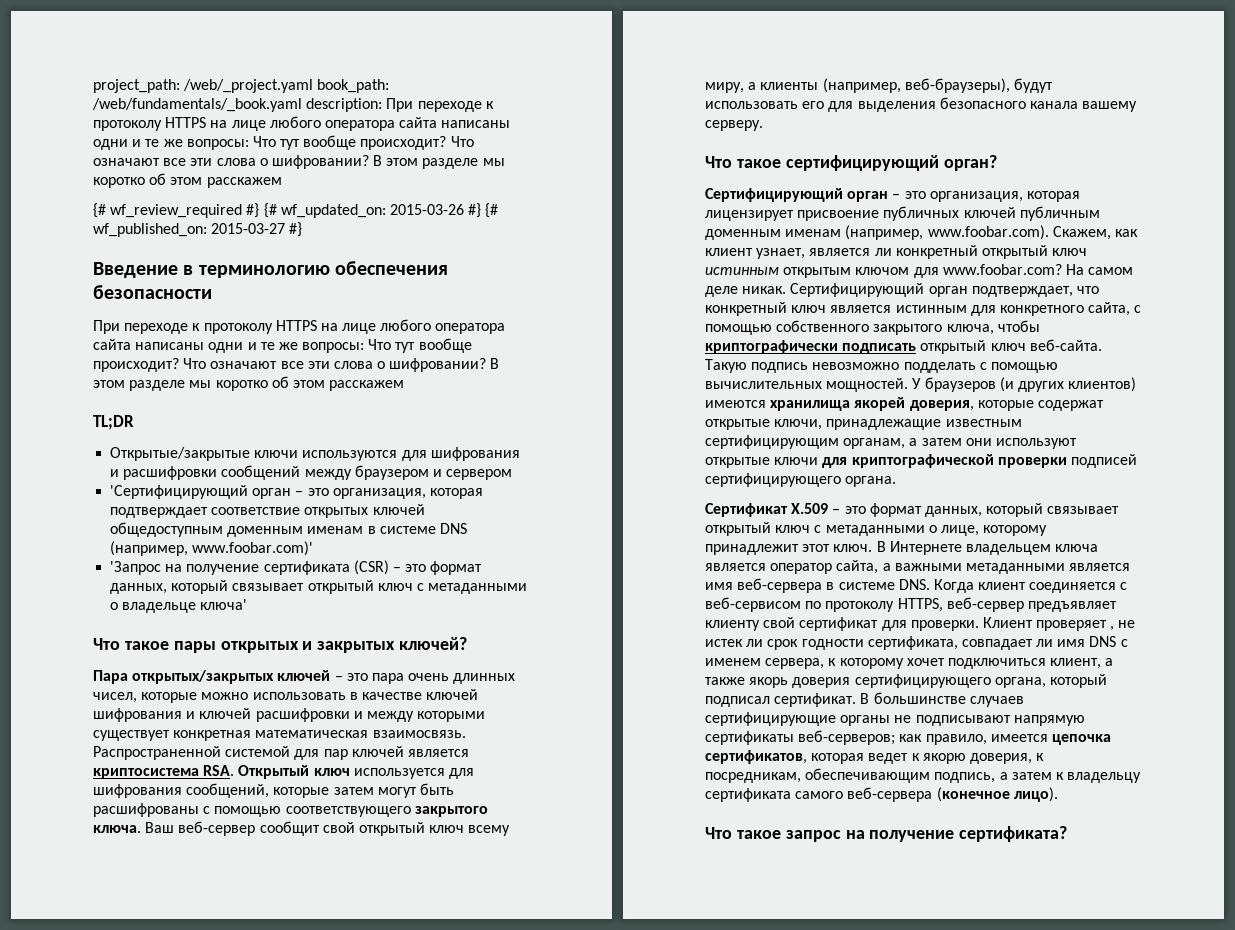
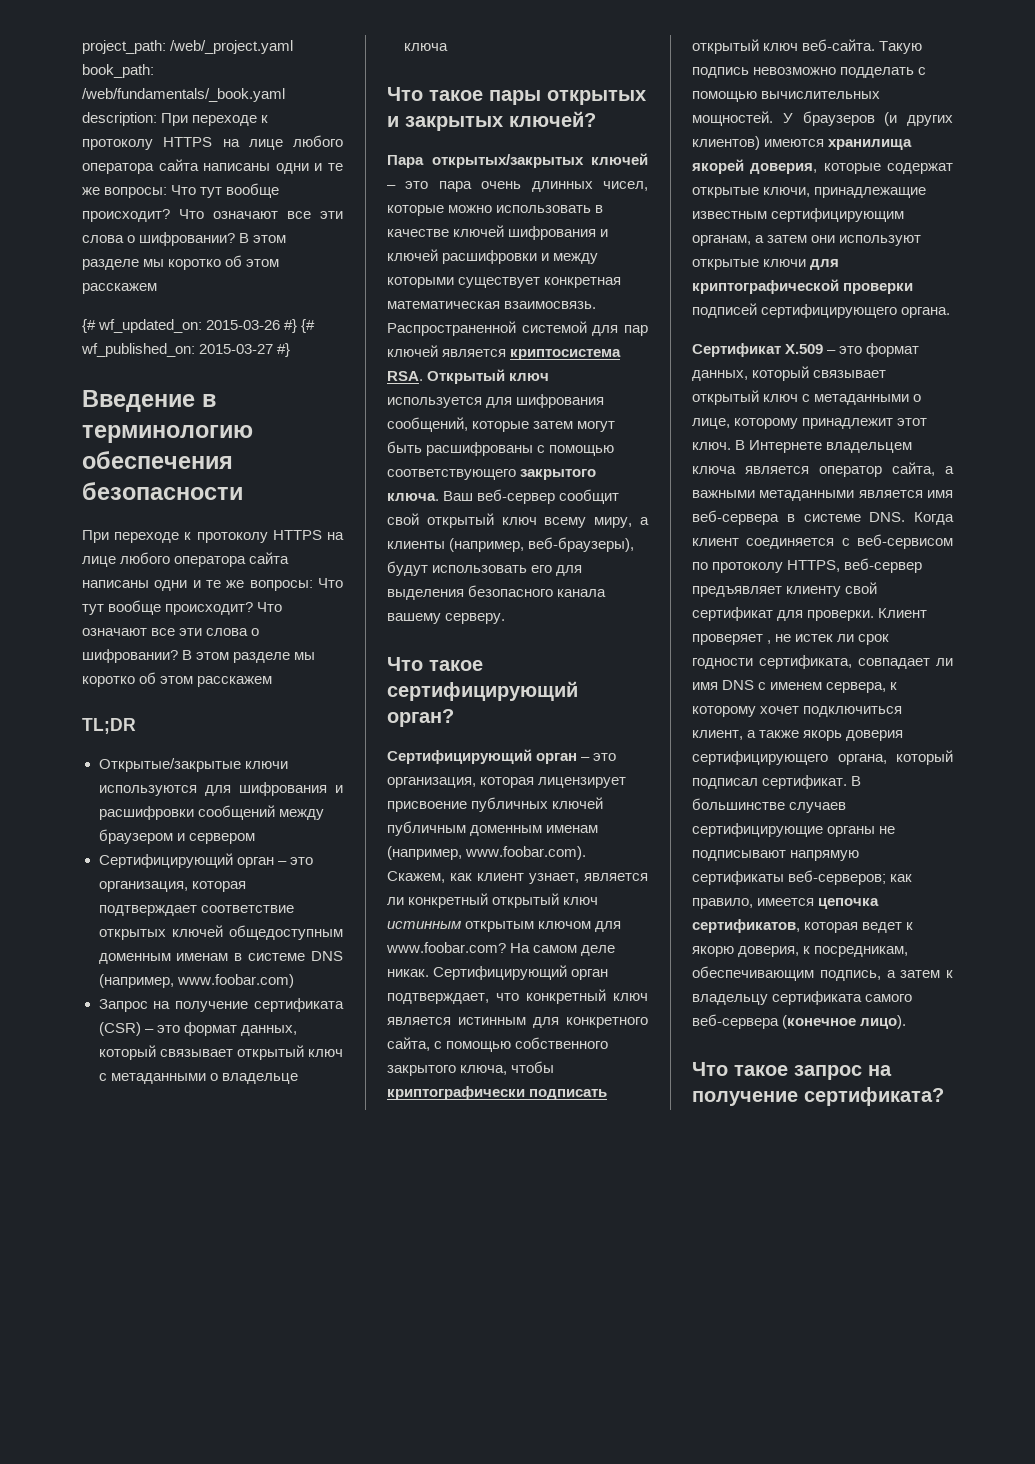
- {# wf_review_required #} {# wf_updated_on: 2015-03-26 #} {# wf_published_on: 2015-03-27 #}
+ {# wf_updated_on: 2015-03-26 #} {# wf_published_on: 2015-03-27 #}
- 'Сертифицирующий орган – это организация, которая подтверждает соответствие открытых ключей общедоступным доменным именам в системе DNS (например, www.foobar.com)'
- 'Запрос на получение сертификата (CSR) – это формат данных, который связывает открытый ключ с метаданными о владельце ключа'
+ Сертифицирующий орган – это организация, которая подтверждает соответствие открытых ключей общедоступным доменным именам в системе DNS (например, www.foobar.com)
+ Запрос на получение сертификата (CSR) – это формат данных, который связывает открытый ключ с метаданными о владельце ключа

